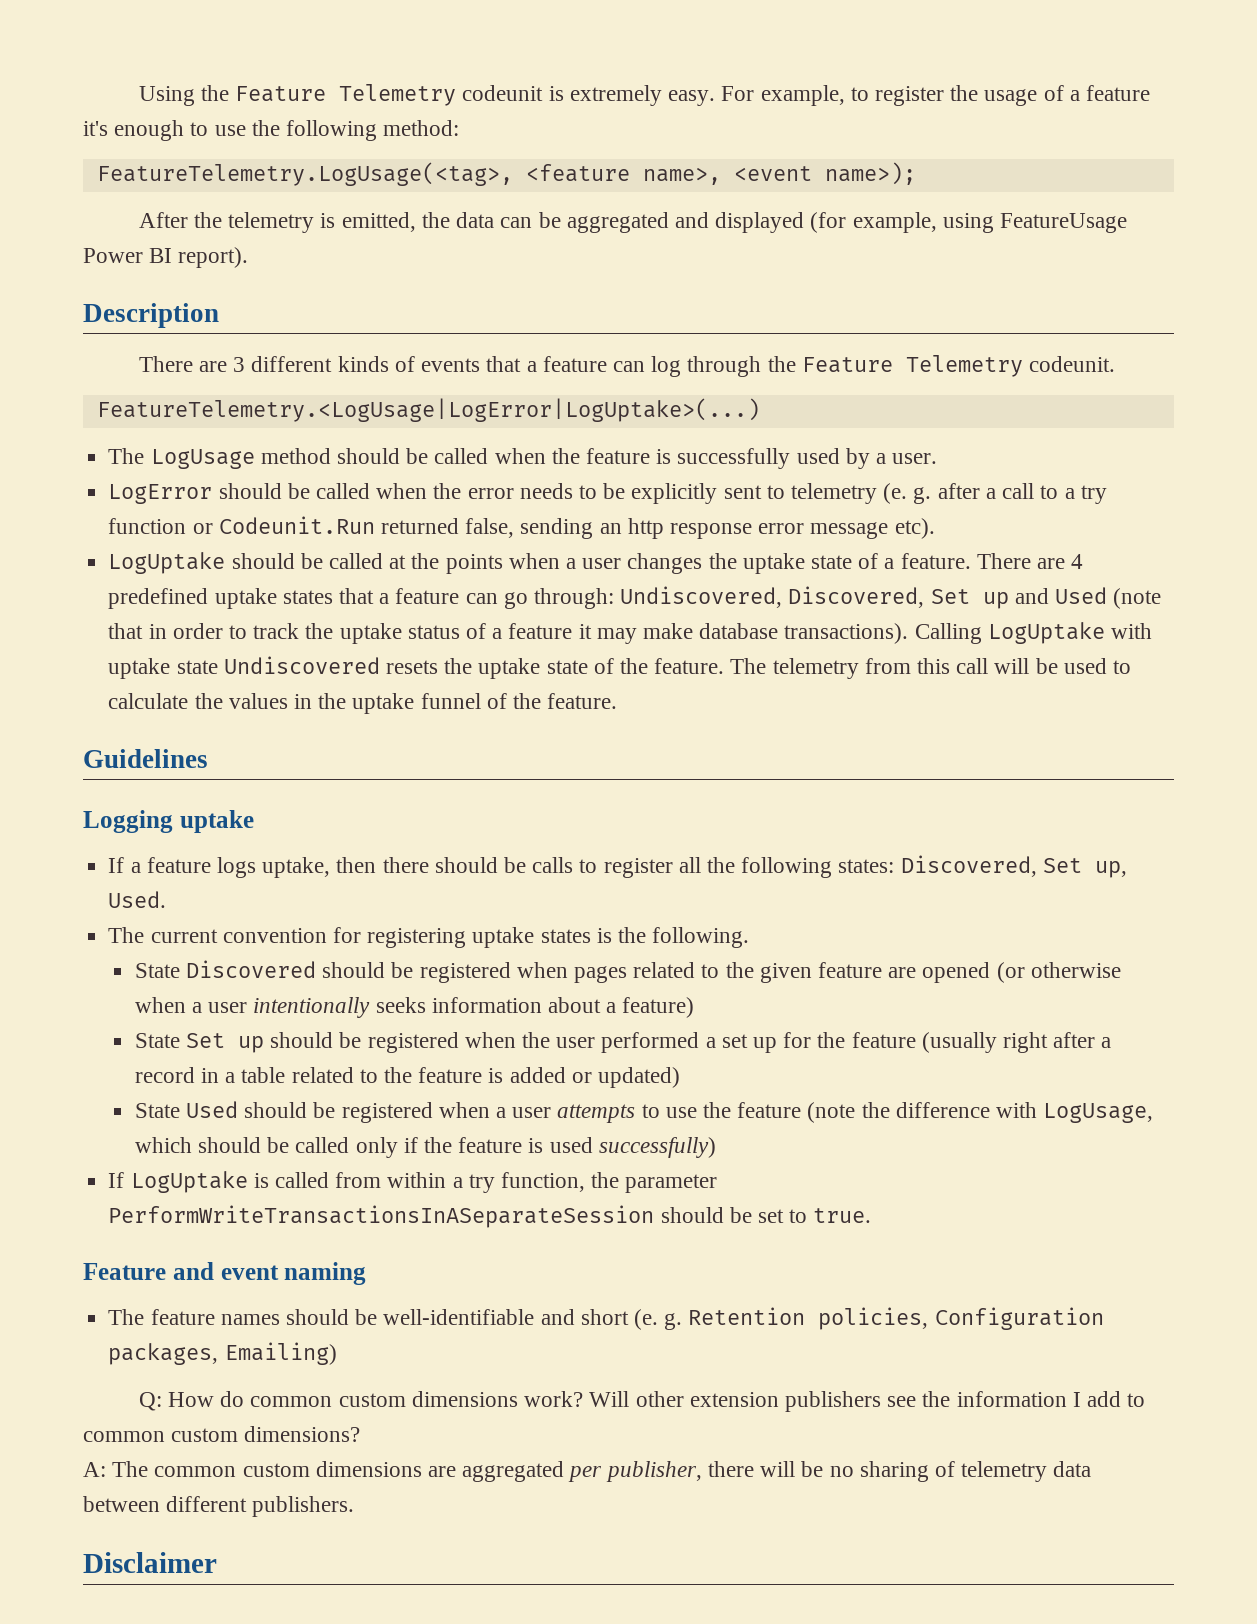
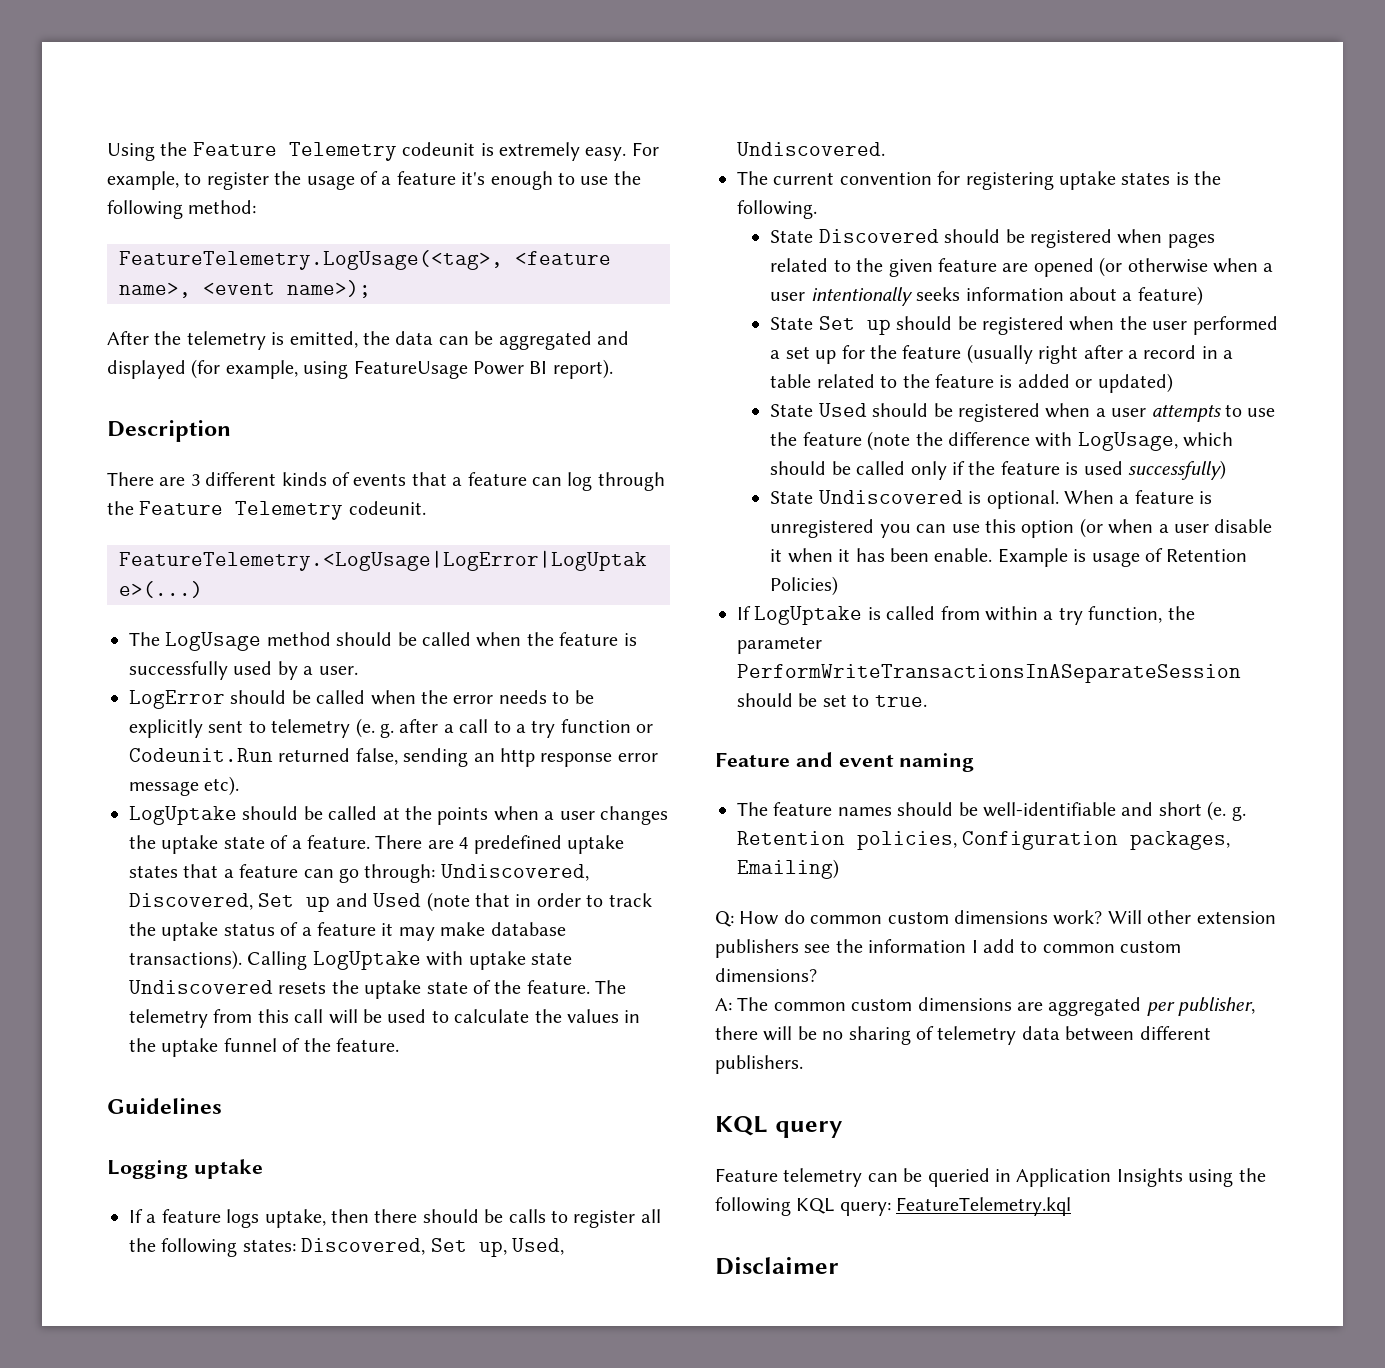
- If a feature logs uptake, then there should be calls to register all the following states: Discovered, Set up, Used.
+ If a feature logs uptake, then there should be calls to register all the following states: Discovered, Set up, Used, Undiscovered.
+ State Undiscovered is optional. When a feature is unregistered you can use this option (or when a user disable it when it has been enable. Example is usage of Retention Policies)
+ KQL query
+ Feature telemetry can be queried in Application Insights using the following KQL query: FeatureTelemetry.kql

